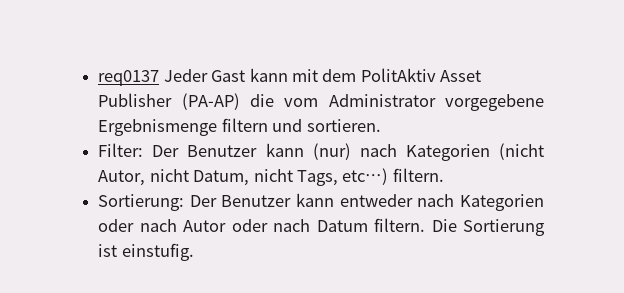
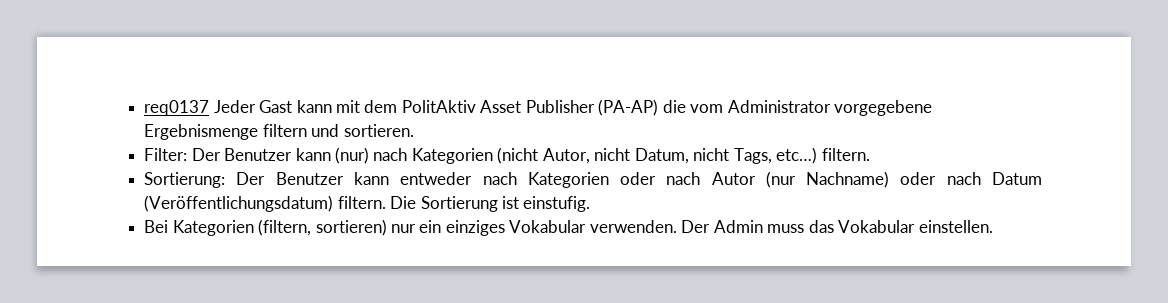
- Sortierung: Der Benutzer kann entweder nach Kategorien oder nach Autor oder nach Datum filtern.
+ Sortierung: Der Benutzer kann entweder nach Kategorien oder nach Autor (nur Nachname) oder nach Datum (Veröffentlichungsdatum) filtern.
+ Bei Kategorien (filtern, sortieren) nur ein einziges Vokabular verwenden. Der Admin muss das Vokabular einstellen.

